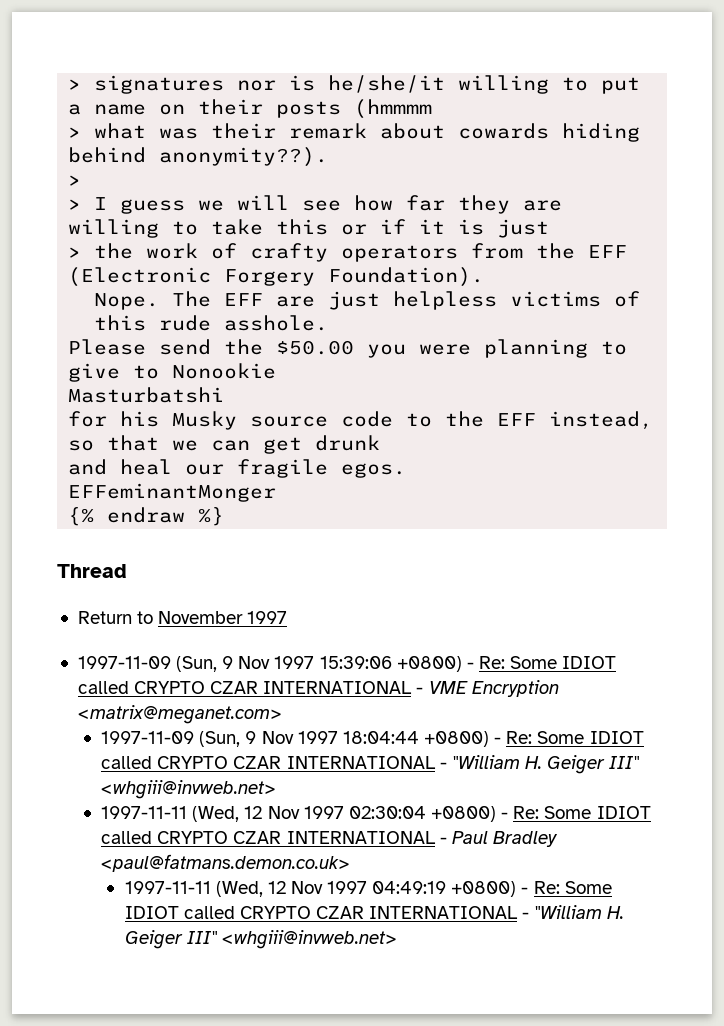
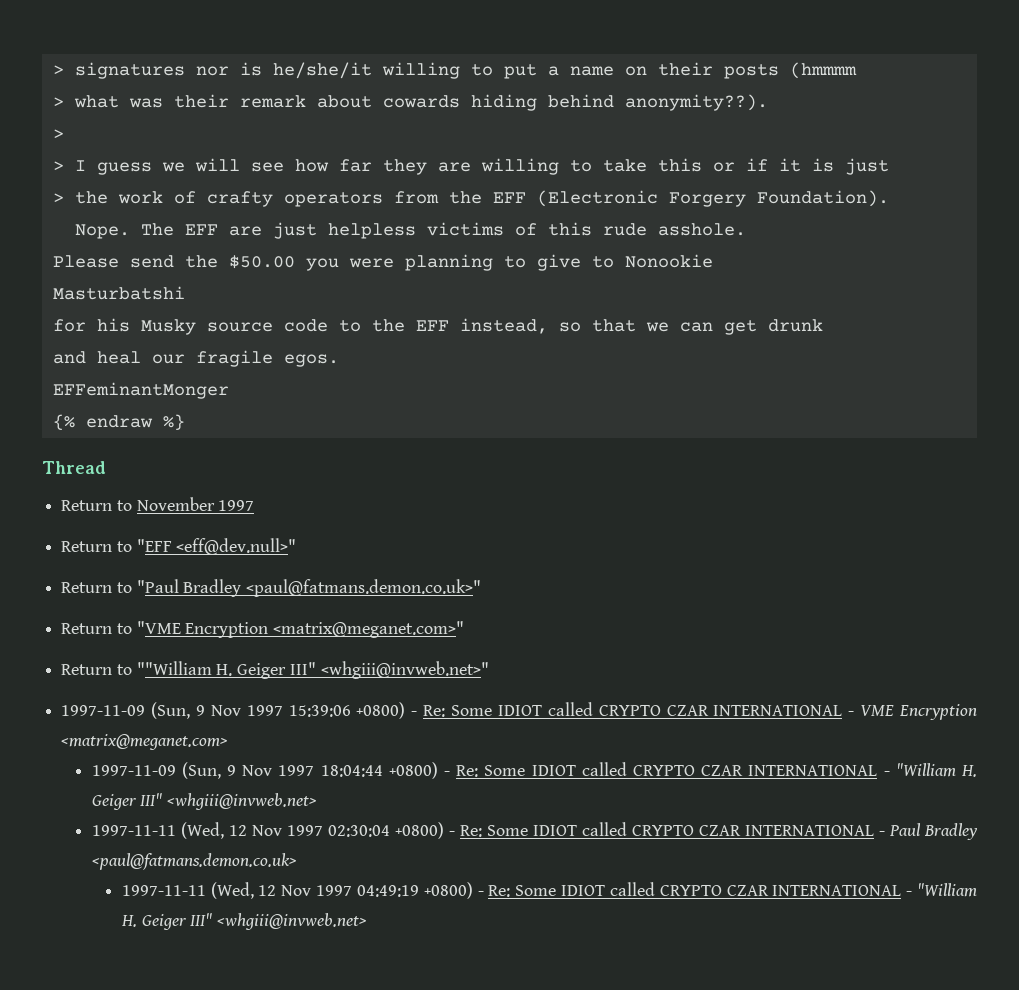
+ Return to "EFF <eff@dev.null>"
+ Return to "Paul Bradley <paul@fatmans.demon.co.uk>"
+ Return to "VME Encryption <matrix@meganet.com>"
+ Return to ""William H. Geiger III" <whgiii@invweb.net>"

